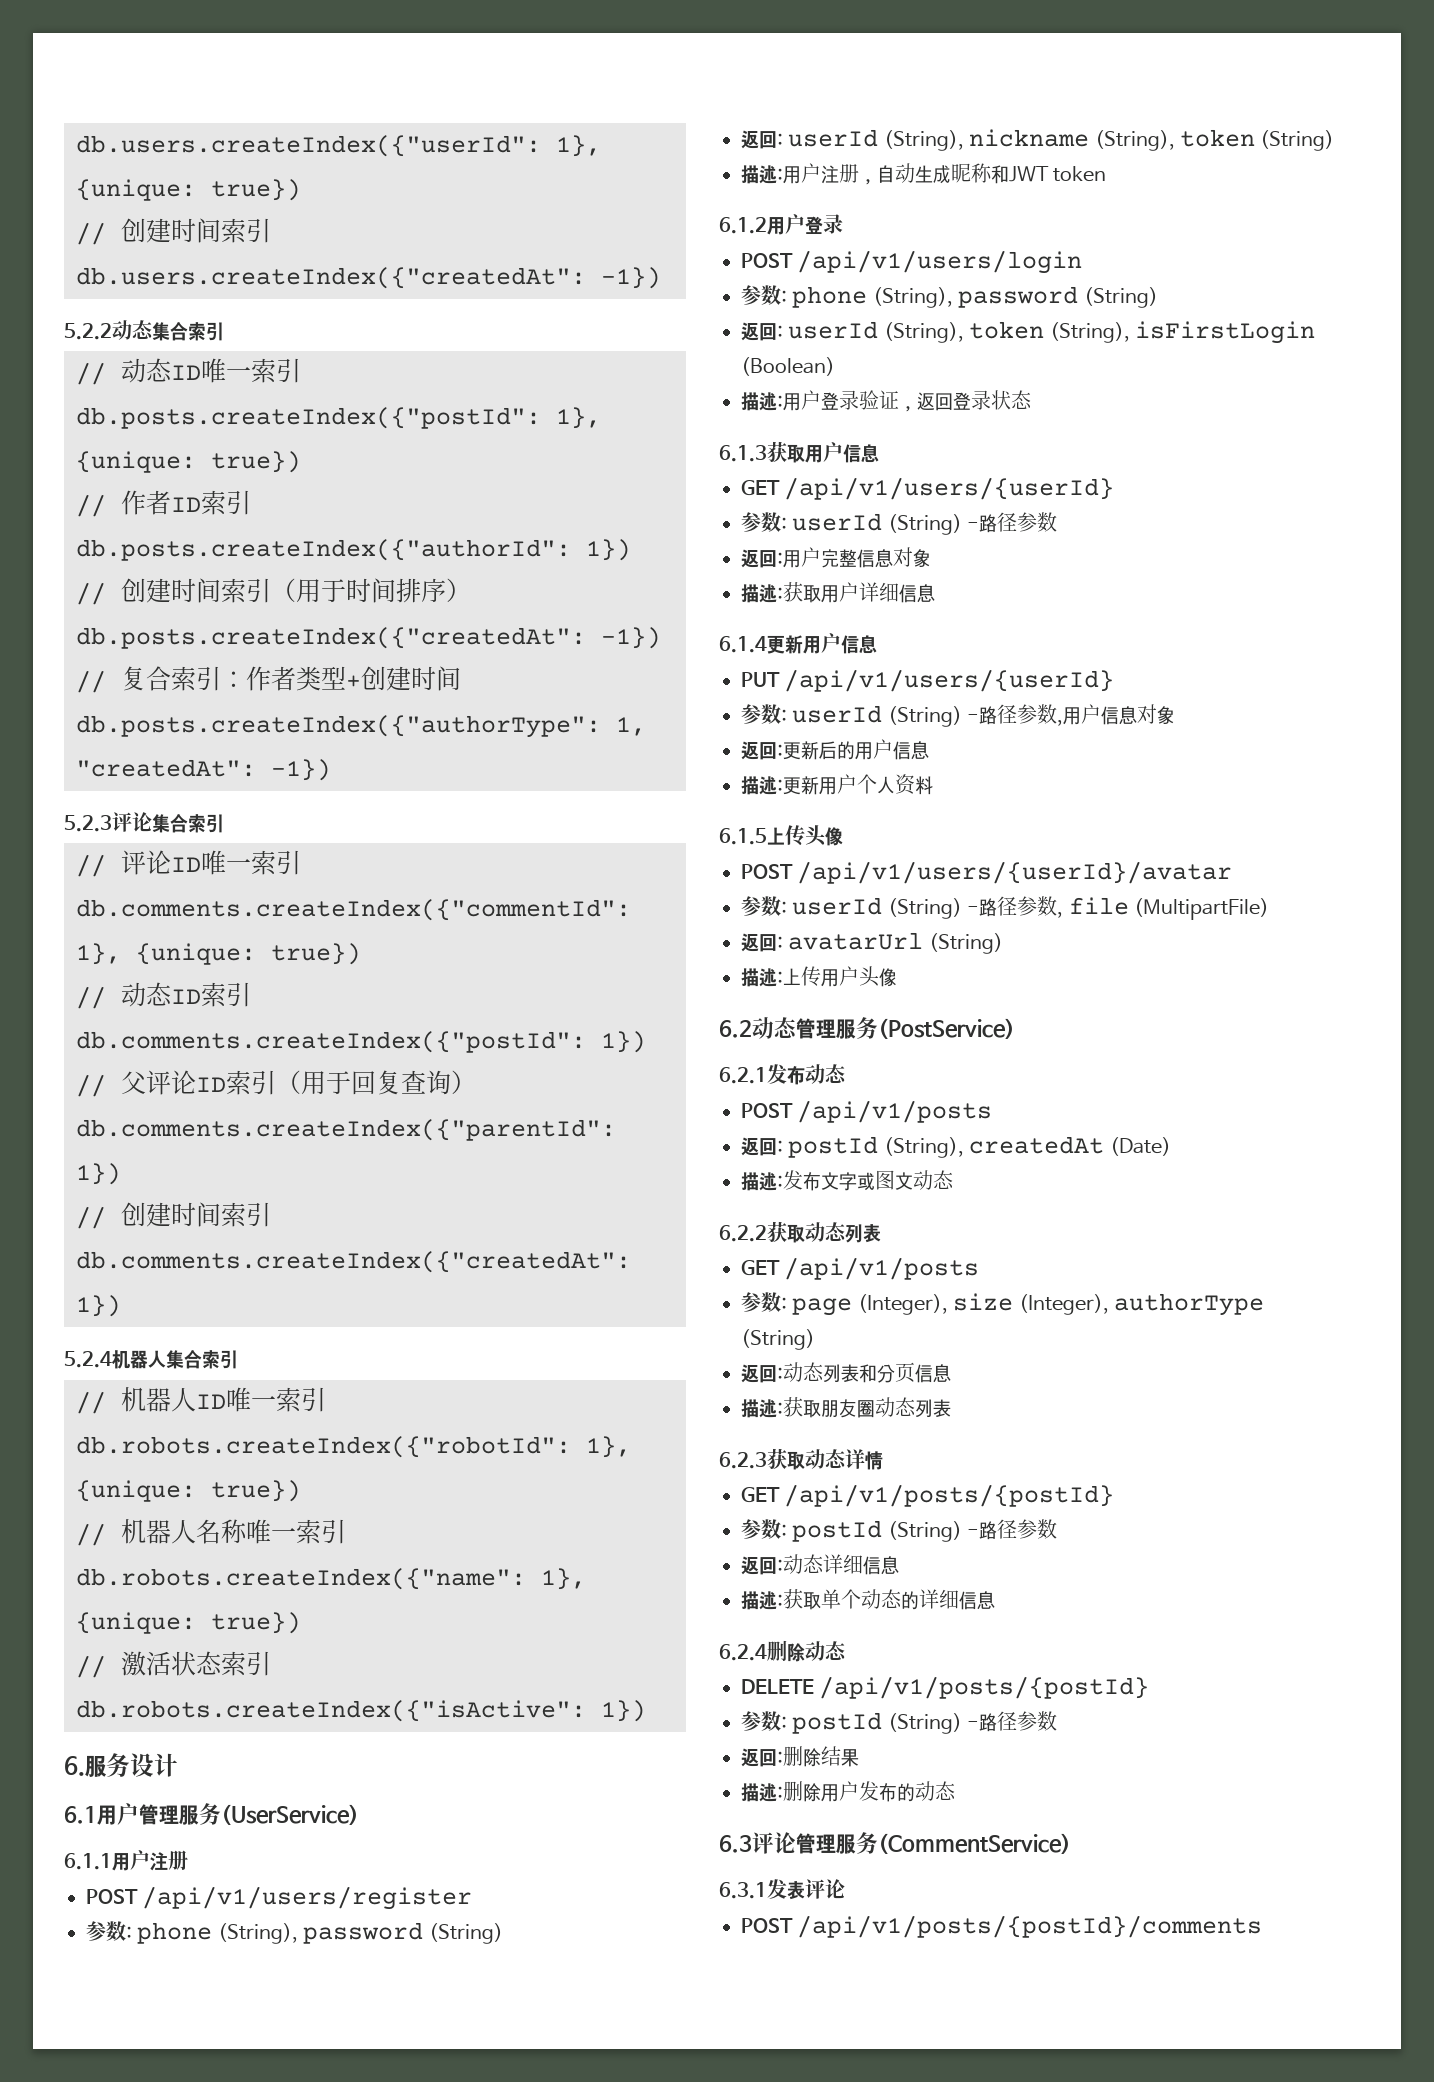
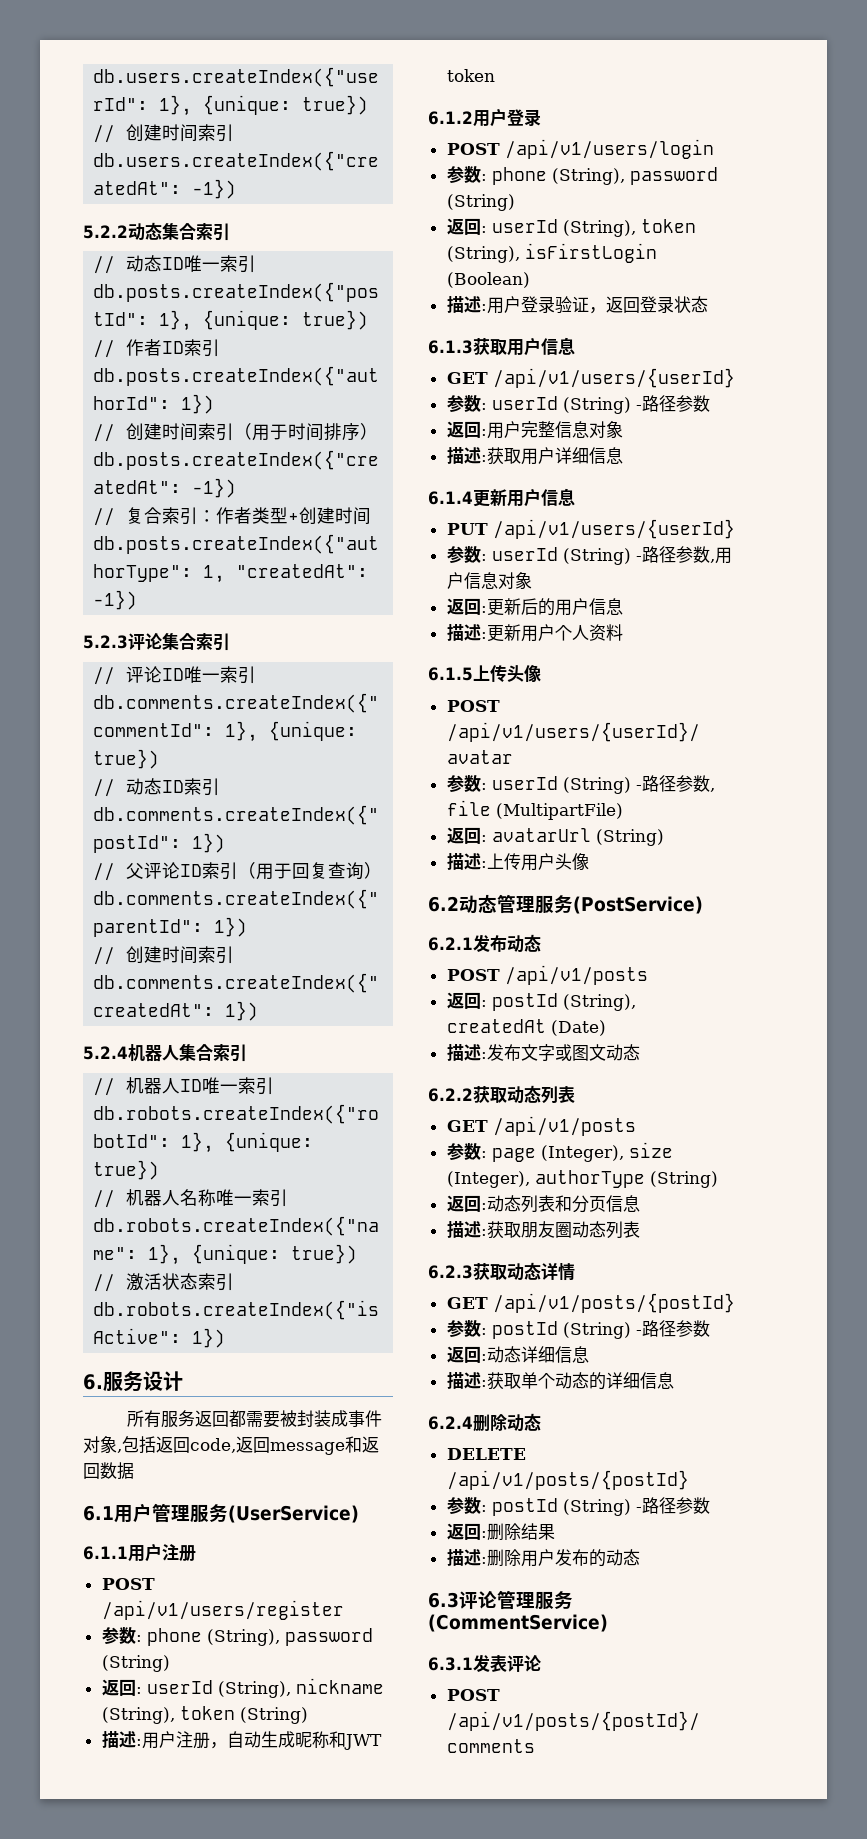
+ 所有服务返回都需要被封装成事件对象,包括返回code,返回message和返回数据

